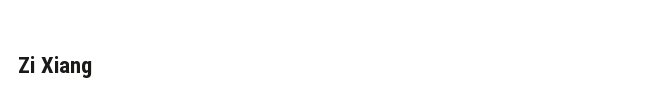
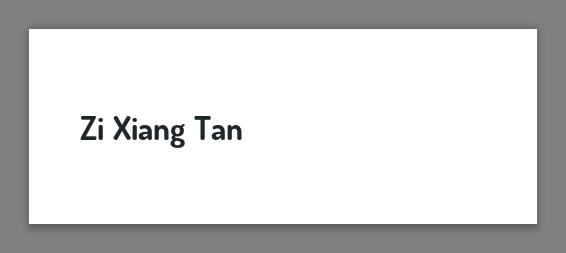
- Zi Xiang
+ Zi Xiang Tan

